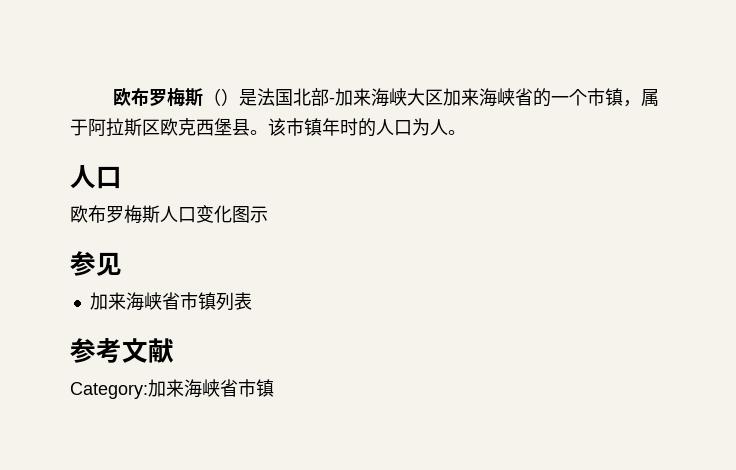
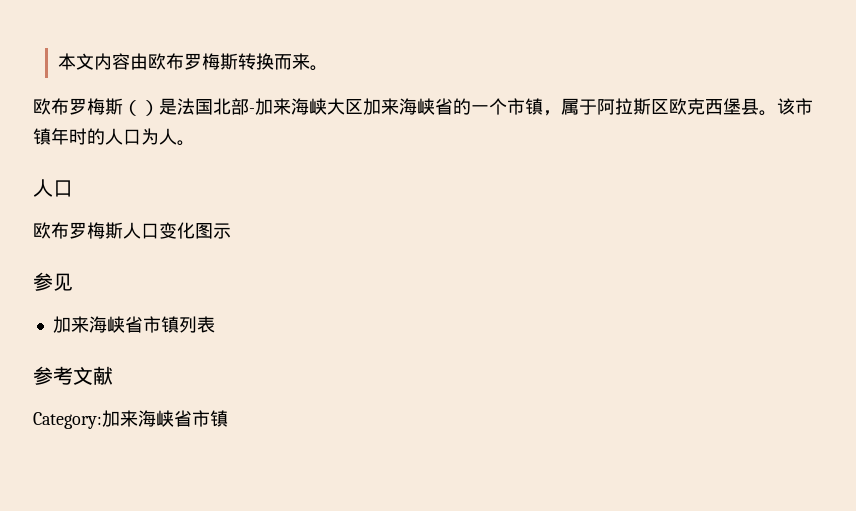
+ 本文内容由欧布罗梅斯转换而来。

